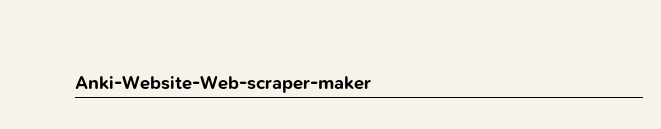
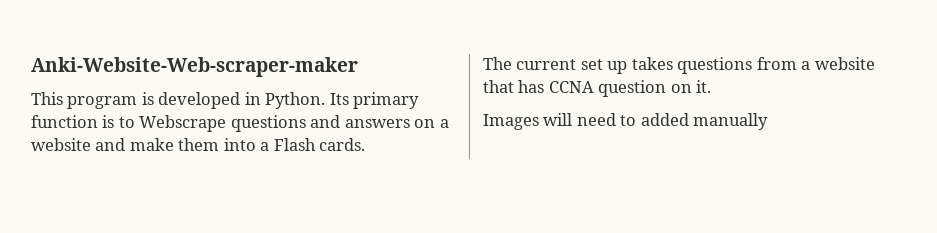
+ This program is developed in Python. Its primary function is to Webscrape questions and answers on a website and make them into a Flash cards.
+ The current set up takes questions from a website that has CCNA question on it.
+ Images will need to added manually

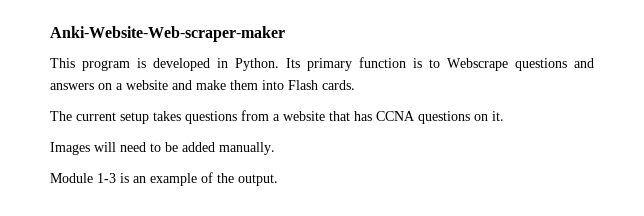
- Its primary function is to Webscrape questions and answers on a website and make them into a Flash cards.
+ Its primary function is to Webscrape questions and answers on a website and make them into Flash cards.
- The current set up takes questions from a website that has CCNA question on it.
+ The current setup takes questions from a website that has CCNA questions on it.
- Images will need to added manually
+ Images will need to be added manually.
+ Module 1-3 is an example of the output.

